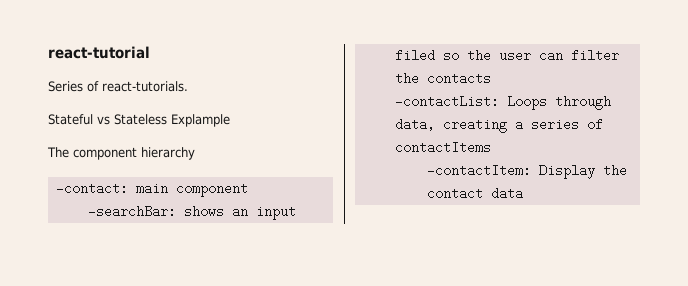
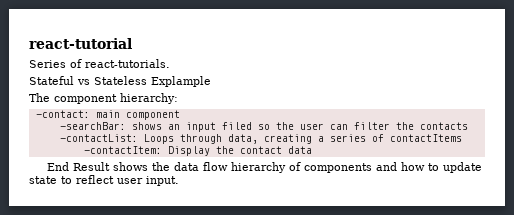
- The component hierarchy
+ The component hierarchy:
+ End Result shows the data flow hierarchy of components and how to update state to reflect user input.

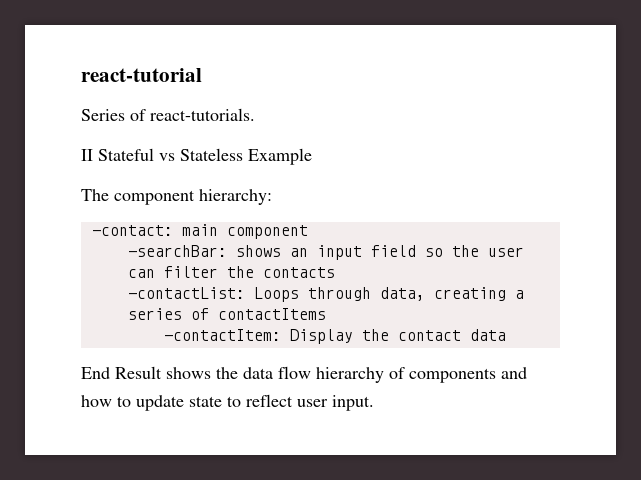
- Stateful vs Stateless Explample
+ II Stateful vs Stateless Example
- -searchBar: shows an input filed so the user can filter the contacts
+ -searchBar: shows an input field so the user can filter the contacts

